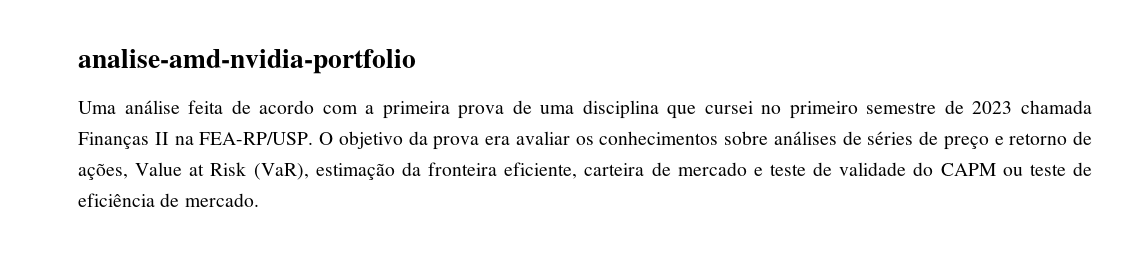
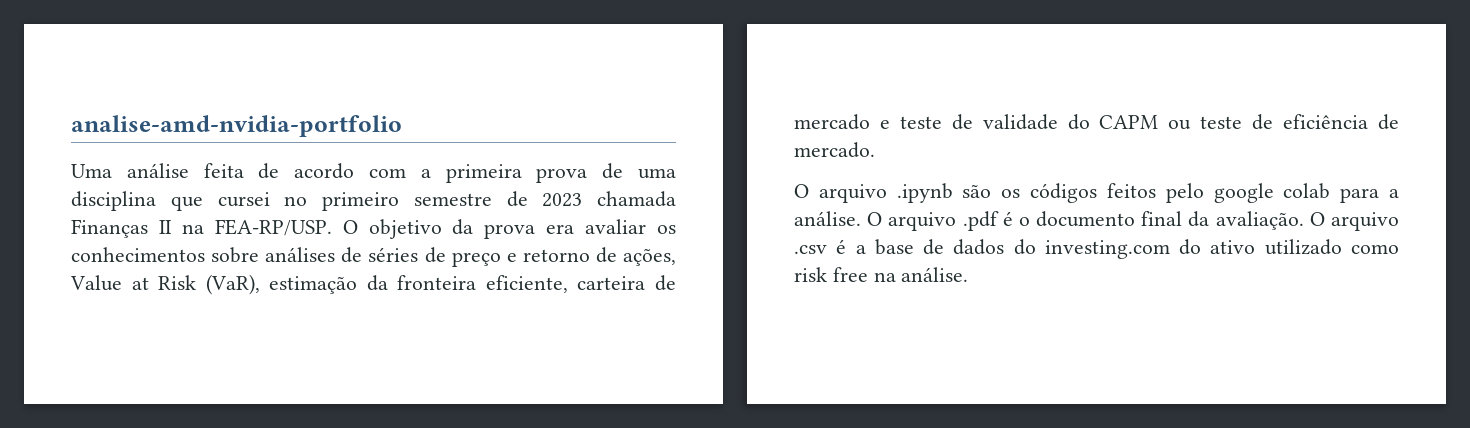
+ O arquivo .ipynb são os códigos feitos pelo google colab para a análise. O arquivo .pdf é o documento final da avaliação. O arquivo .csv é a base de dados do investing.com do ativo utilizado como risk free na análise.

